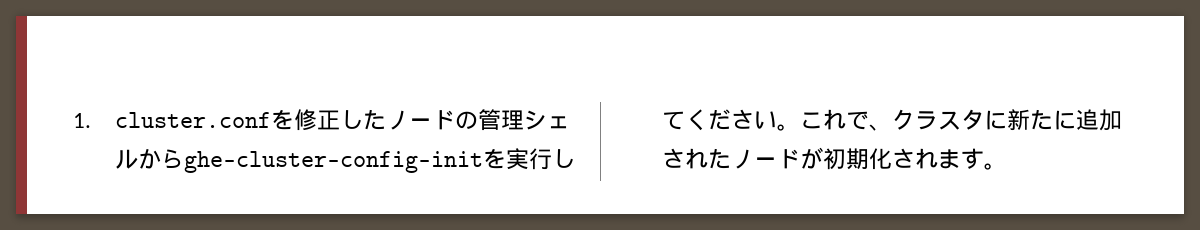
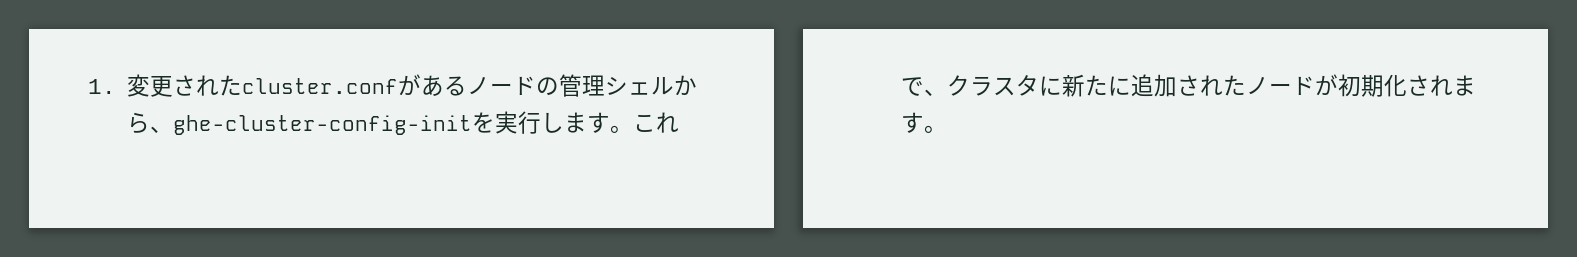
- 1. cluster.confを修正したノードの管理シェルからghe-cluster-config-initを実行してください。
+ 1.変更されたcluster.confがあるノードの管理シェルから、ghe-cluster-config-initを実行します。

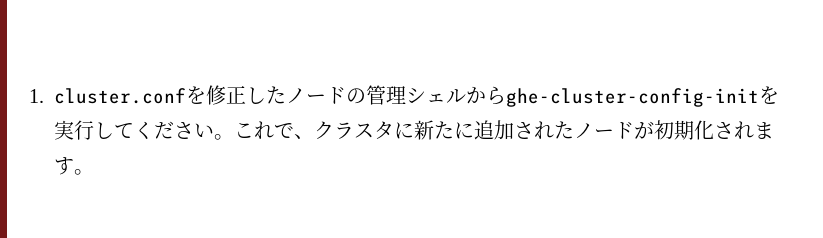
- 1.変更されたcluster.confがあるノードの管理シェルから、ghe-cluster-config-initを実行します。
+ 1. cluster.confを修正したノードの管理シェルからghe-cluster-config-initを実行してください。

